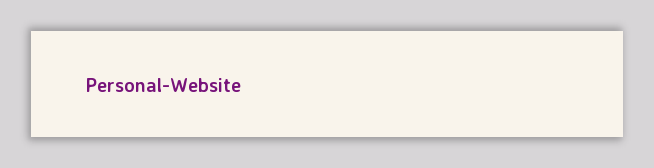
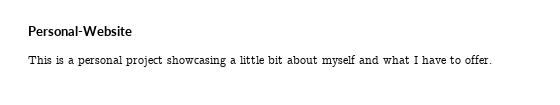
+ This is a personal project showcasing a little bit about myself and what I have to offer.

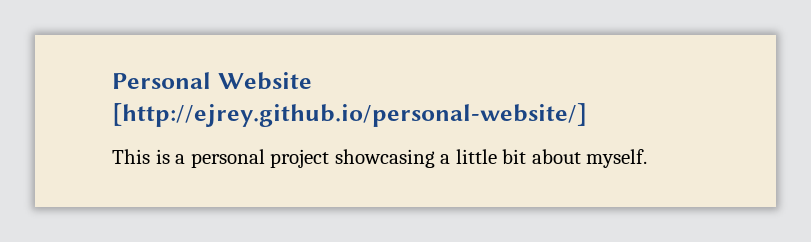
- Personal-Website
+ Personal Website [http://ejrey.github.io/personal-website/]
- This is a personal project showcasing a little bit about myself and what I have to offer.
+ This is a personal project showcasing a little bit about myself.

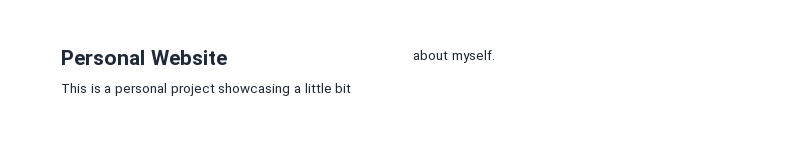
- Personal Website [http://ejrey.github.io/personal-website/]
+ Personal Website

